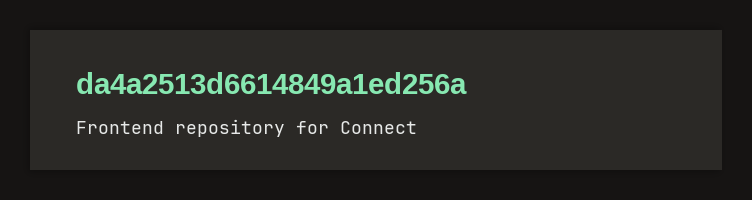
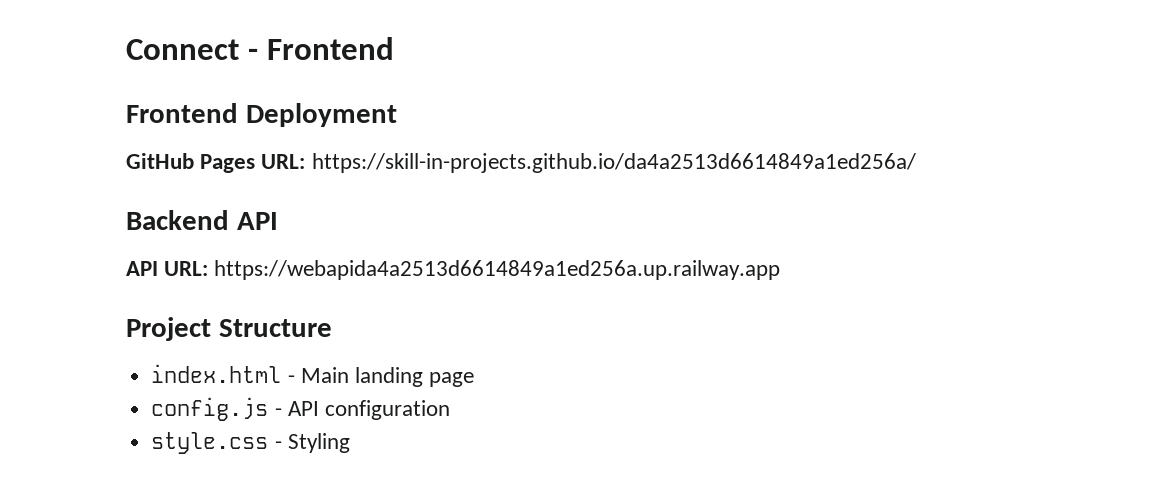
- da4a2513d6614849a1ed256a
- Frontend repository for Connect
+ Connect - Frontend
+ Frontend Deployment
+ GitHub Pages URL: https://skill-in-projects.github.io/da4a2513d6614849a1ed256a/
+ Backend API
+ API URL: https://webapida4a2513d6614849a1ed256a.up.railway.app
+ Project Structure
+ index.html - Main landing page
+ config.js - API configuration
+ style.css - Styling

